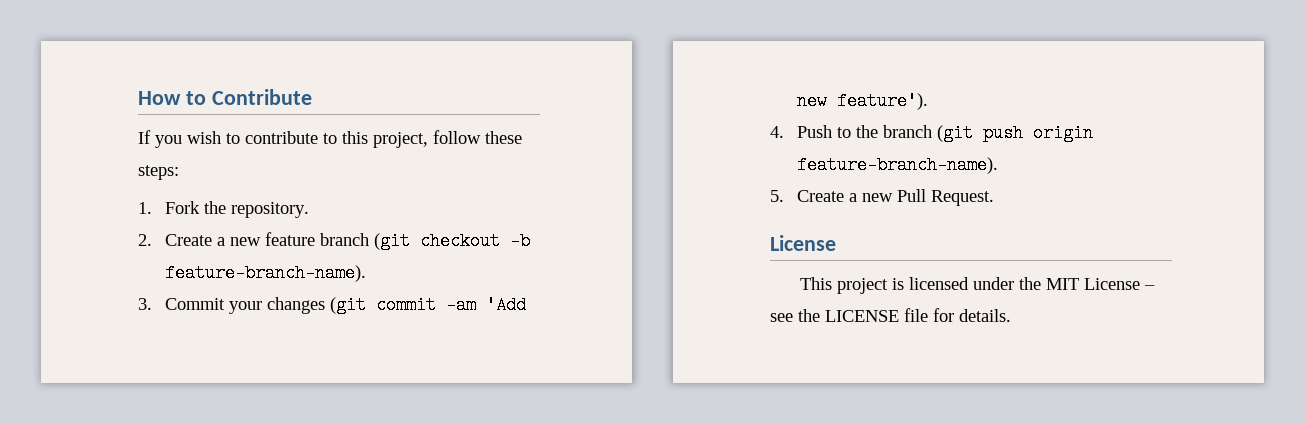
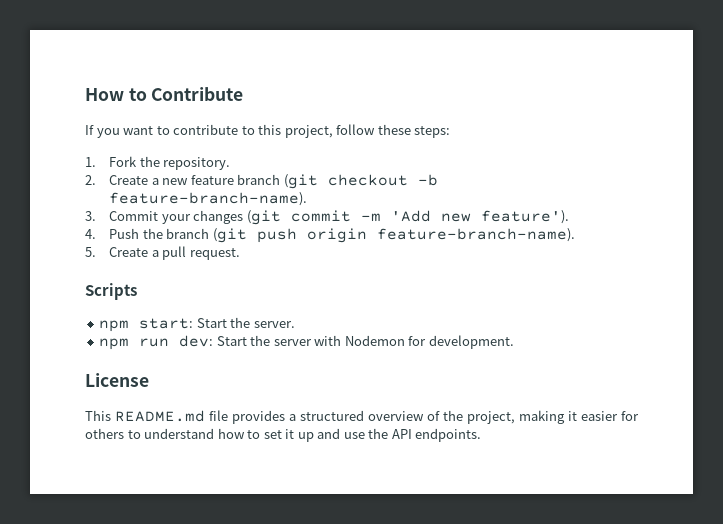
- If you wish to contribute to this project, follow these steps:
+ If you want to contribute to this project, follow these steps:
- 3. Commit your changes (git commit -am 'Add new feature').
+ 3. Commit your changes (git commit -m 'Add new feature').
- 4. Push to the branch (git push origin feature-branch-name).
+ 4. Push the branch (git push origin feature-branch-name).
- 5. Create a new Pull Request.
+ 5. Create a pull request.
+ Scripts
+ npm start: Start the server.
+ npm run dev: Start the server with Nodemon for development.
  License
- This project is licensed under the MIT License – see the LICENSE file for details.
+ This README.md file provides a structured overview of the project, making it easier for others to understand how to set it up and use the API endpoints.

